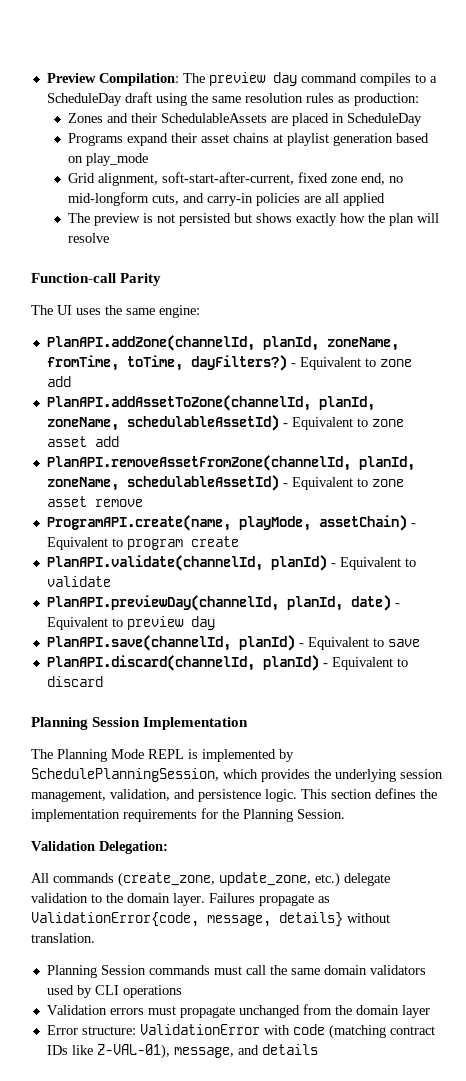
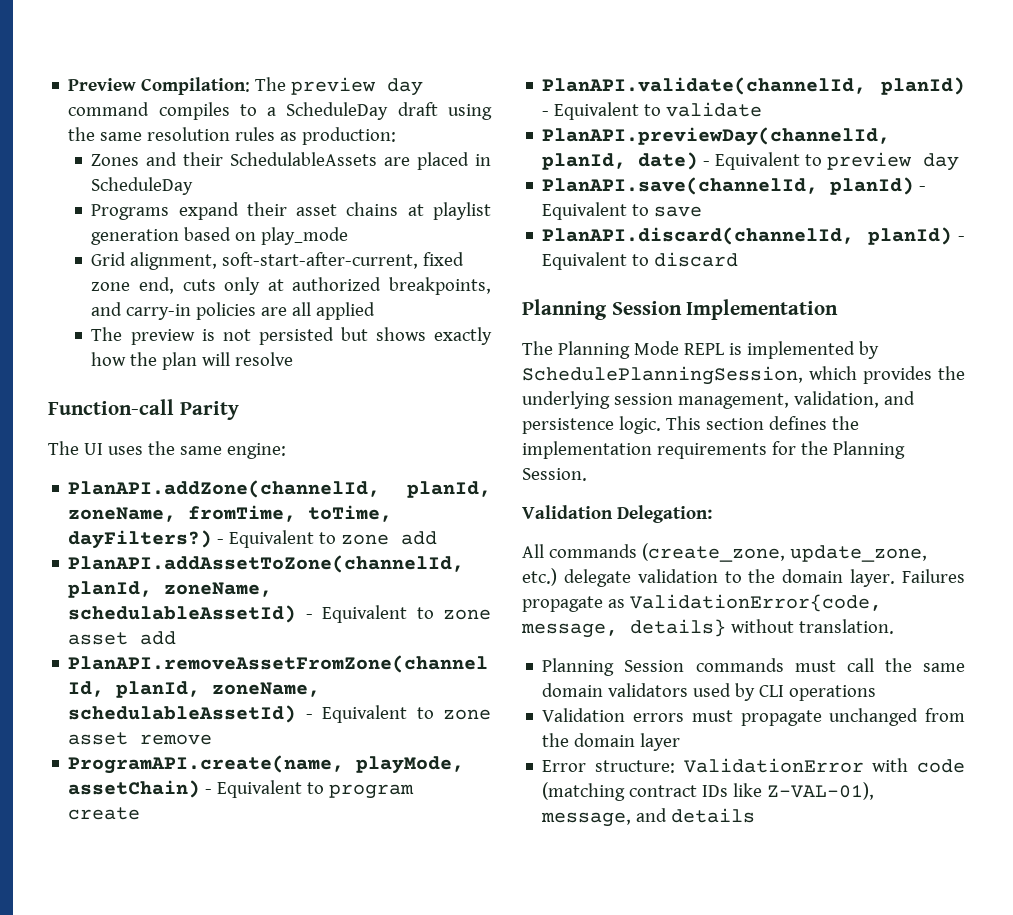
- Grid alignment, soft-start-after-current, fixed zone end, no mid-longform cuts, and carry-in policies are all applied
+ Grid alignment, soft-start-after-current, fixed zone end, cuts only at authorized breakpoints, and carry-in policies are all applied

